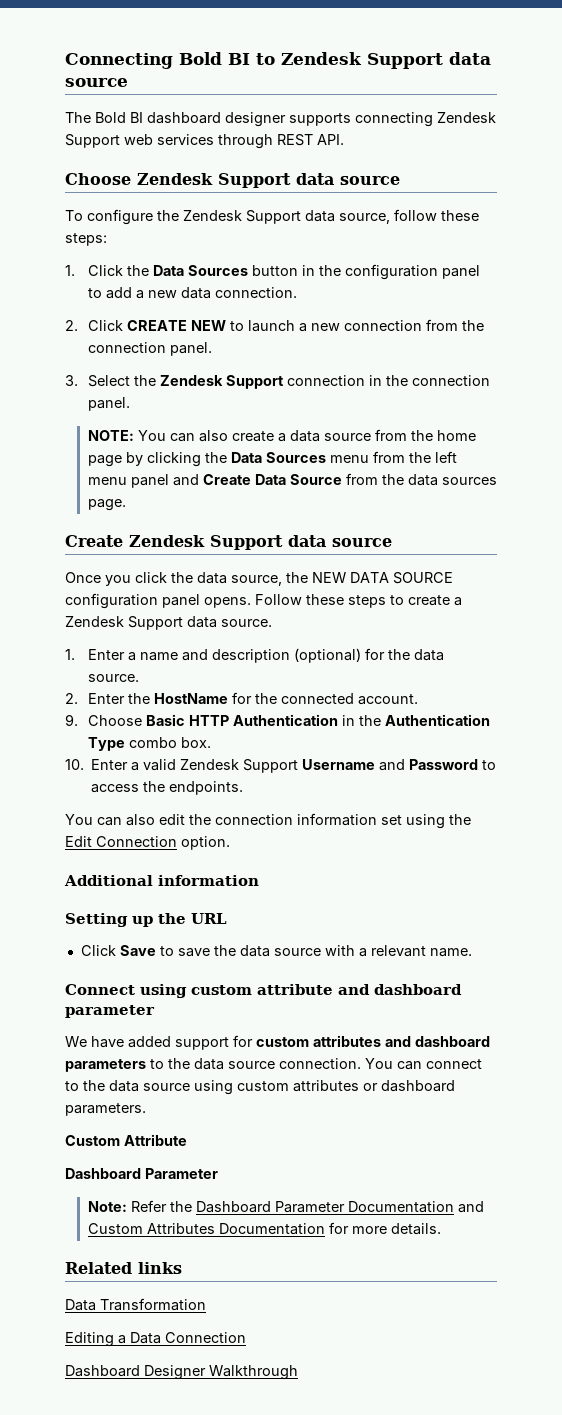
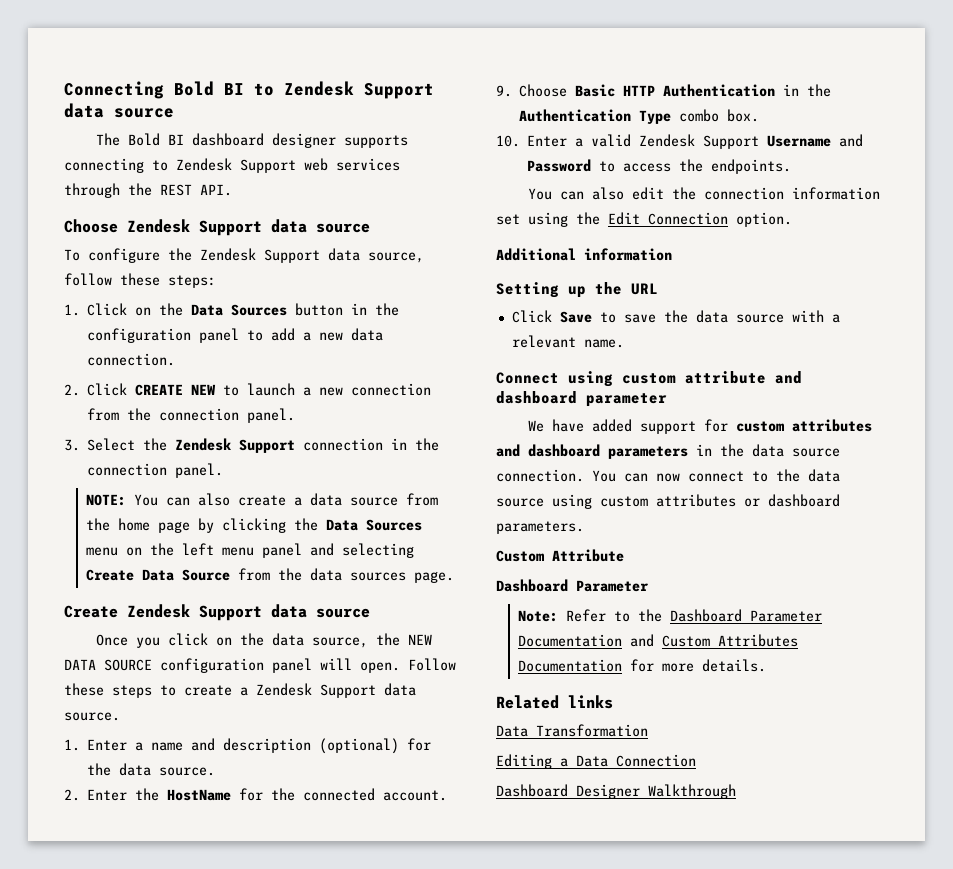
- The Bold BI dashboard designer supports connecting Zendesk Support web services through REST API.
+ The Bold BI dashboard designer supports connecting to Zendesk Support web services through the REST API.
- 1. Click the Data Sources button in the configuration panel to add a new data connection.
+ 1. Click on the Data Sources button in the configuration panel to add a new data connection.
- NOTE: You can also create a data source from the home page by clicking the Data Sources menu from the left menu panel and Create Data Source from the data sources page.
+ NOTE: You can also create a data source from the home page by clicking the Data Sources menu on the left menu panel and selecting Create Data Source from the data sources page.
- Once you click the data source, the NEW DATA SOURCE configuration panel opens.
+ Once you click on the data source, the NEW DATA SOURCE configuration panel will open.
- We have added support for custom attributes and dashboard parameters to the data source connection.
+ We have added support for custom attributes and dashboard parameters in the data source connection.
- You can connect to the data source using custom attributes or dashboard parameters.
+ You can now connect to the data source using custom attributes or dashboard parameters.
- Note: Refer the Dashboard Parameter Documentation and Custom Attributes Documentation for more details.
+ Note: Refer to the Dashboard Parameter Documentation and Custom Attributes Documentation for more details.

